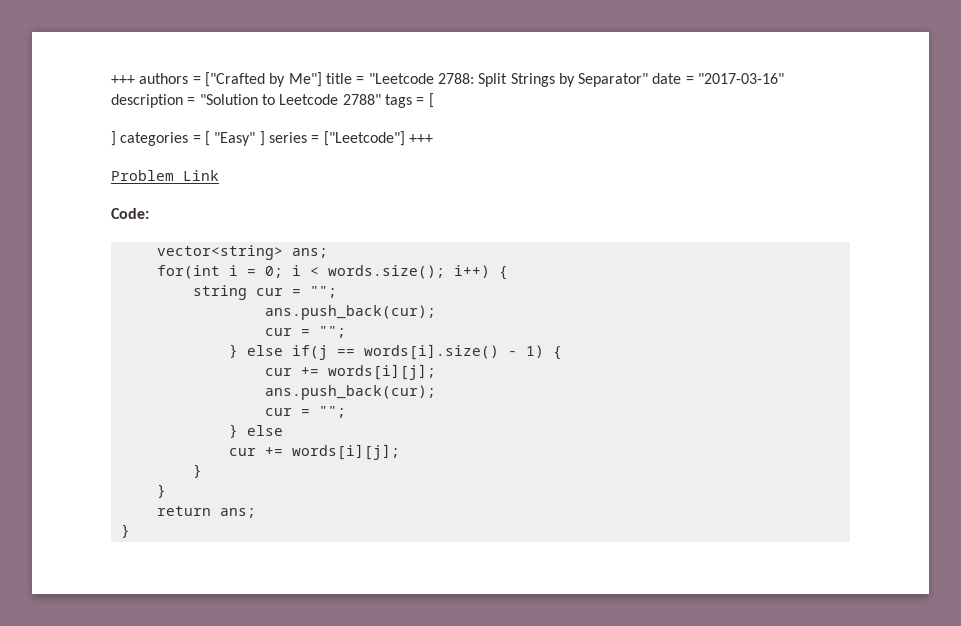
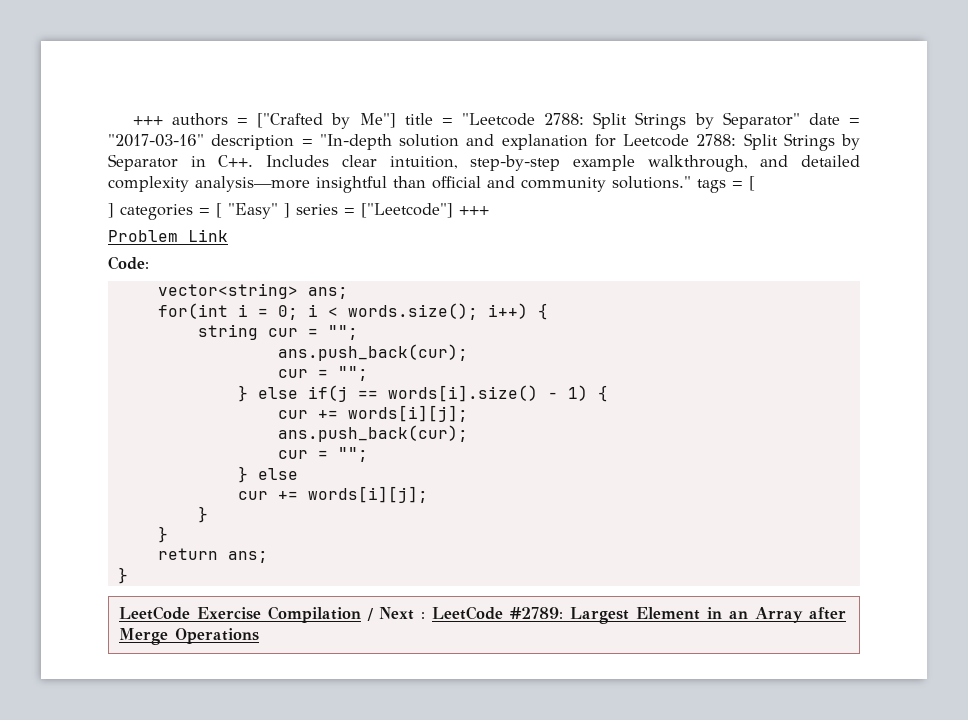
- +++ authors = ["Crafted by Me"] title = "Leetcode 2788: Split Strings by Separator" date = "2017-03-16" description = "Solution to Leetcode 2788" tags = [
+ +++ authors = ["Crafted by Me"] title = "Leetcode 2788: Split Strings by Separator" date = "2017-03-16" description = "In-depth solution and explanation for Leetcode 2788: Split Strings by Separator in C++. Includes clear intuition, step-by-step example walkthrough, and detailed complexity analysis—more insightful than official and community solutions." tags = [
+ LeetCode Exercise Compilation / Next : LeetCode #2789: Largest Element in an Array after Merge Operations

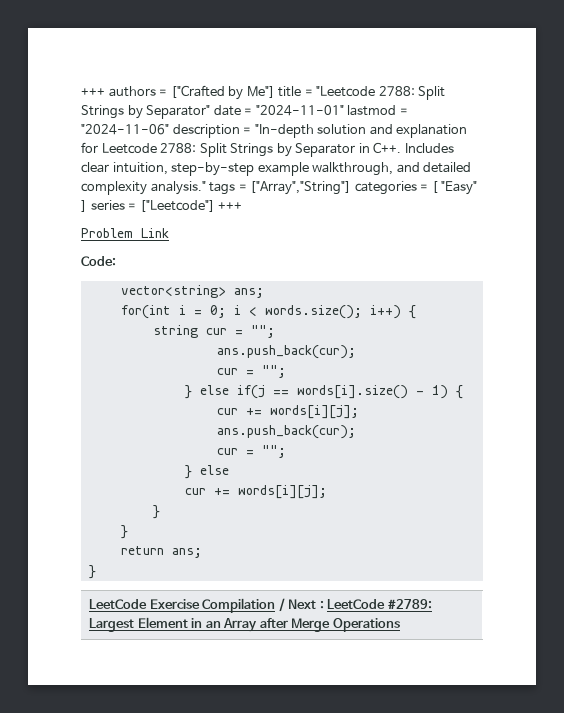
- +++ authors = ["Crafted by Me"] title = "Leetcode 2788: Split Strings by Separator" date = "2017-03-16" description = "In-depth solution and explanation for Leetcode 2788: Split Strings by Separator in C++. Includes clear intuition, step-by-step example walkthrough, and detailed complexity analysis—more insightful than official and community solutions." tags = [
- ] categories = [ "Easy" ] series = ["Leetcode"] +++
+ +++ authors = ["Crafted by Me"] title = "Leetcode 2788: Split Strings by Separator" date = "2024-11-01" lastmod = "2024-11-06" description = "In-depth solution and explanation for Leetcode 2788: Split Strings by Separator in C++. Includes clear intuition, step-by-step example walkthrough, and detailed complexity analysis." tags = ["Array","String"] categories = [ "Easy" ] series = ["Leetcode"] +++

